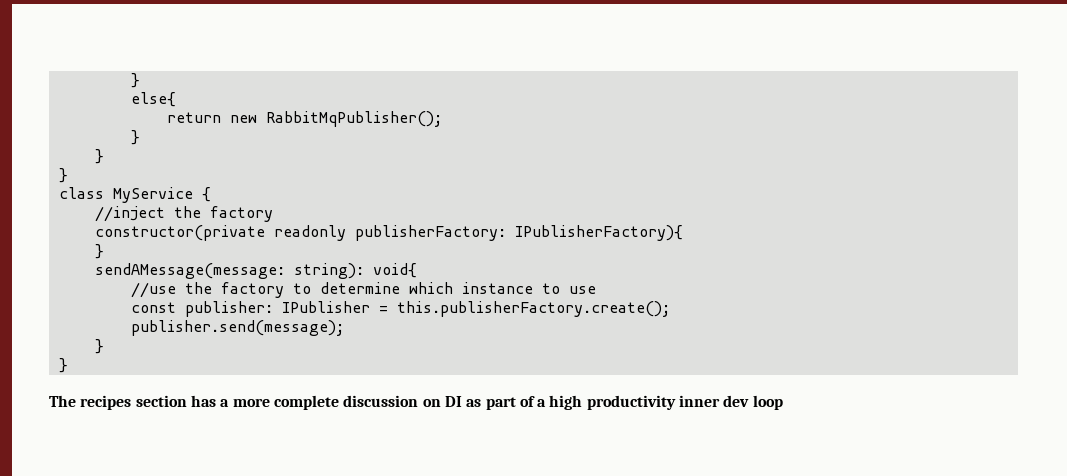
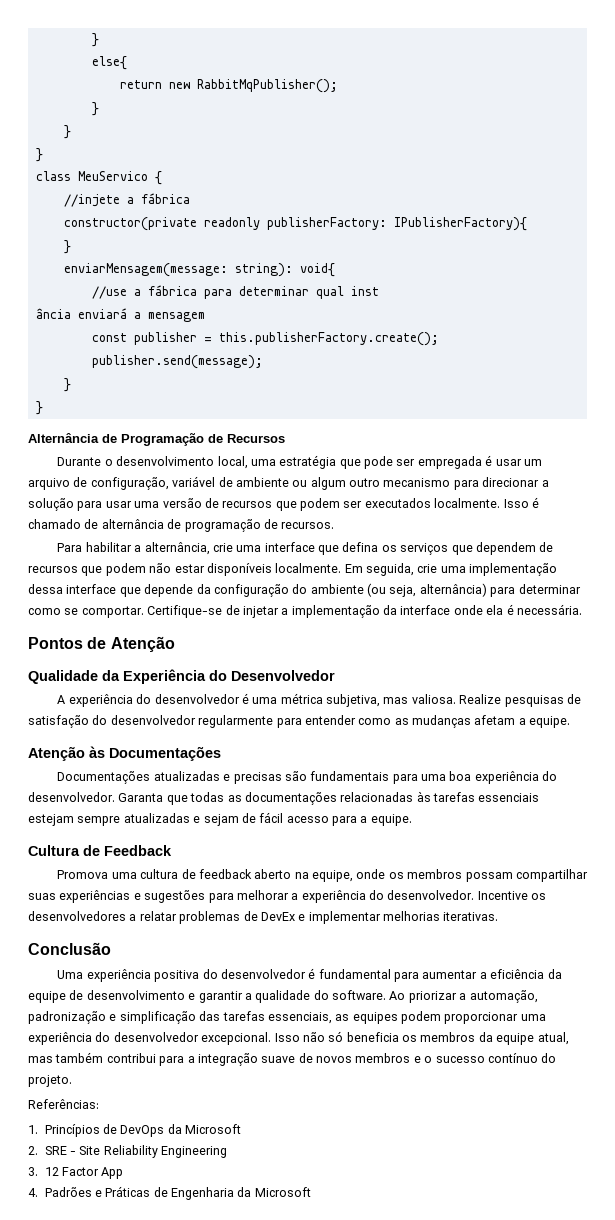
- class MyService {
+ class MeuServico {
- //inject the factory
+ //injete a fábrica
- sendAMessage(message: string): void{
+ enviarMensagem(message: string): void{
- //use the factory to determine which instance to use
+ //use a fábrica para determinar qual inst
+ ância enviará a mensagem
- const publisher: IPublisher = this.publisherFactory.create();
+ const publisher = this.publisherFactory.create();
- The recipes section has a more complete discussion on DI as part of a high productivity inner dev loop
+ Alternância de Programação de Recursos
+ Durante o desenvolvimento local, uma estratégia que pode ser empregada é usar um arquivo de configuração, variável de ambiente ou algum outro mecanismo para direcionar a solução para usar uma versão de recursos que podem ser executados localmente. Isso é chamado de alternância de programação de recursos.
+ Para habilitar a alternância, crie uma interface que defina os serviços que dependem de recursos que podem não estar disponíveis localmente. Em seguida, crie uma implementação dessa interface que depende da configuração do ambiente (ou seja, alternância) para determinar como se comportar. Certifique-se de injetar a implementação da interface onde ela é necessária.
+ Pontos de Atenção
+ Qualidade da Experiência do Desenvolvedor
+ A experiência do desenvolvedor é uma métrica subjetiva, mas valiosa. Realize pesquisas de satisfação do desenvolvedor regularmente para entender como as mudanças afetam a equipe.
+ Atenção às Documentações
+ Documentações atualizadas e precisas são fundamentais para uma boa experiência do desenvolvedor. Garanta que todas as documentações relacionadas às tarefas essenciais estejam sempre atualizadas e sejam de fácil acesso para a equipe.
+ Cultura de Feedback
+ Promova uma cultura de feedback aberto na equipe, onde os membros possam compartilhar suas experiências e sugestões para melhorar a experiência do desenvolvedor. Incentive os desenvolvedores a relatar problemas de DevEx e implementar melhorias iterativas.
+ Conclusão
+ Uma experiência positiva do desenvolvedor é fundamental para aumentar a eficiência da equipe de desenvolvimento e garantir a qualidade do software. Ao priorizar a automação, padronização e simplificação das tarefas essenciais, as equipes podem proporcionar uma experiência do desenvolvedor excepcional. Isso não só beneficia os membros da equipe atual, mas também contribui para a integração suave de novos membros e o sucesso contínuo do projeto.
+ Referências:
+ 1. Princípios de DevOps da Microsoft
+ 2. SRE - Site Reliability Engineering
+ 3. 12 Factor App
+ 4. Padrões e Práticas de Engenharia da Microsoft

